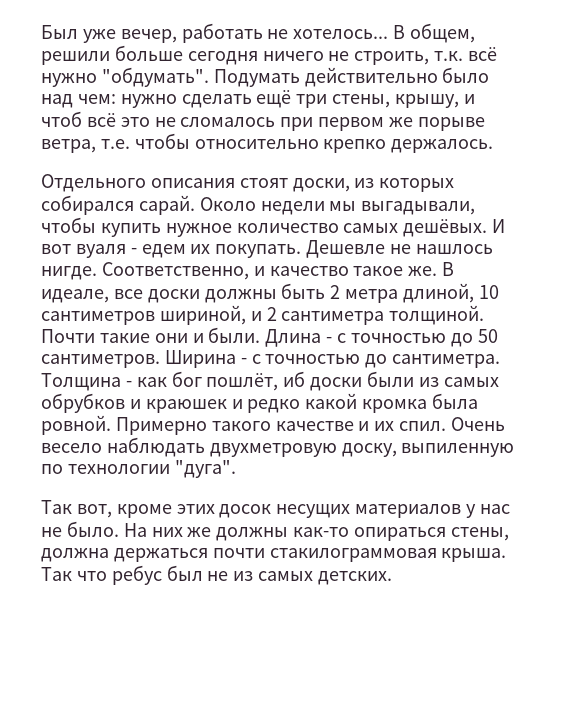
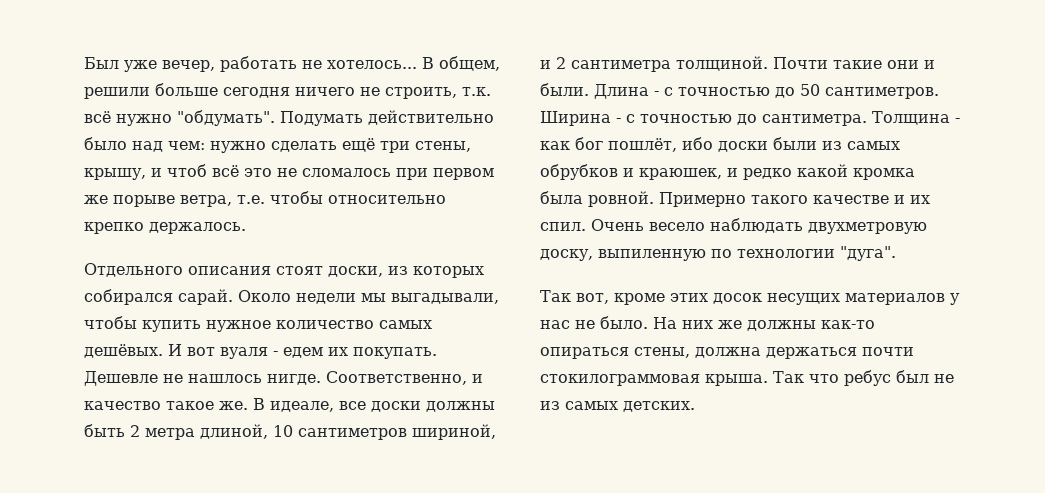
- Толщина - как бог пошлёт, иб доски были из самых обрубков и краюшек и редко какой кромка была ровной.
+ Толщина - как бог пошлёт, ибо доски были из самых обрубков и краюшек, и редко какой кромка была ровной.
- На них же должны как-то опираться стены, должна держаться почти стакилограммовая крыша.
+ На них же должны как-то опираться стены, должна держаться почти стокилограммовая крыша.

